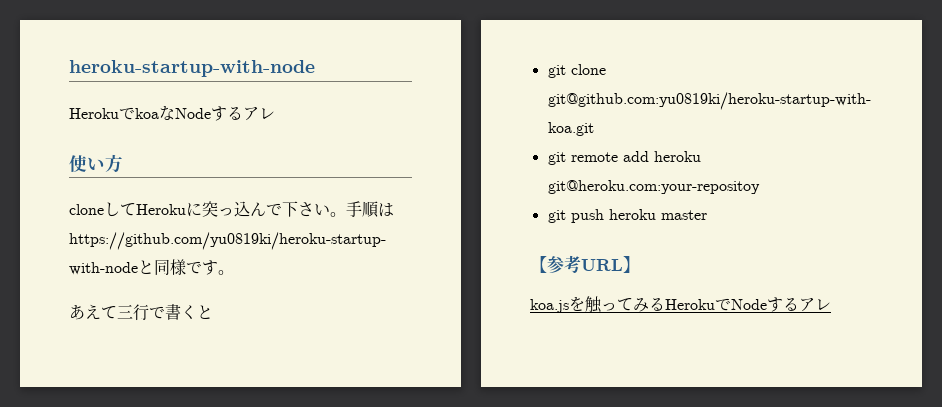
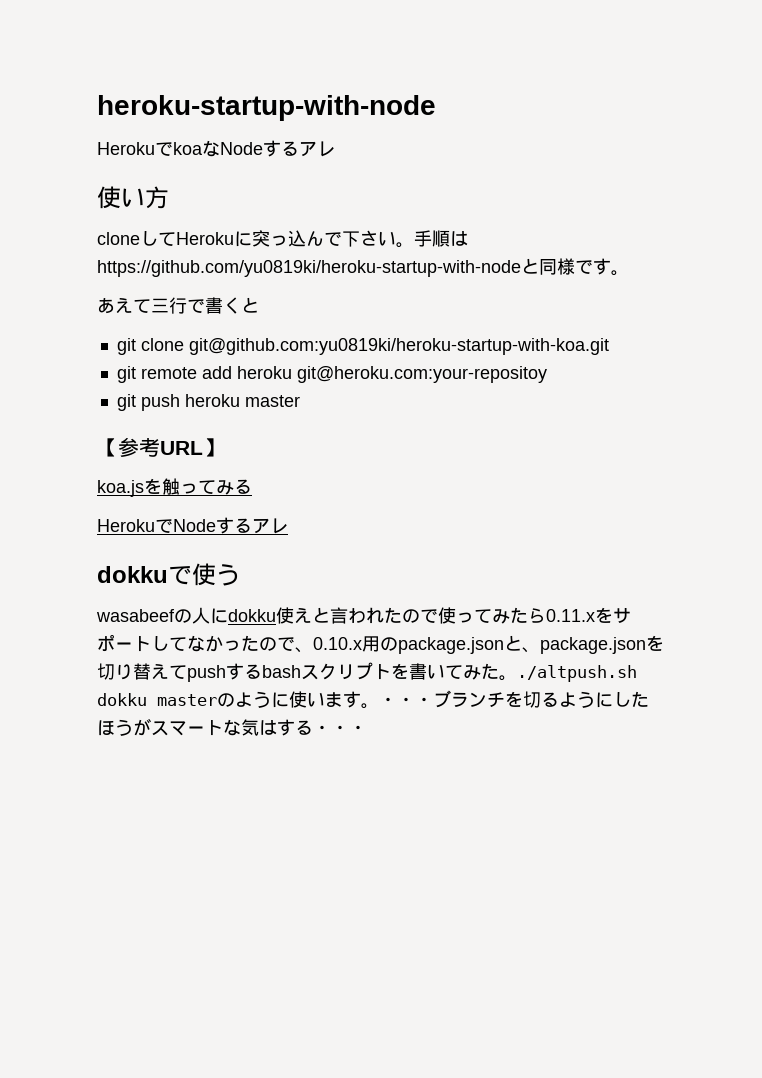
- koa.jsを触ってみるHerokuでNodeするアレ
+ koa.jsを触ってみる
+ HerokuでNodeするアレ
+ dokkuで使う
+ wasabeefの人にdokku使えと言われたので使ってみたら0.11.xをサポートしてなかったので、0.10.x用のpackage.jsonと、package.jsonを切り替えてpushするbashスクリプトを書いてみた。./altpush.sh dokku masterのように使います。・・・ブランチを切るようにしたほうがスマートな気はする・・・

